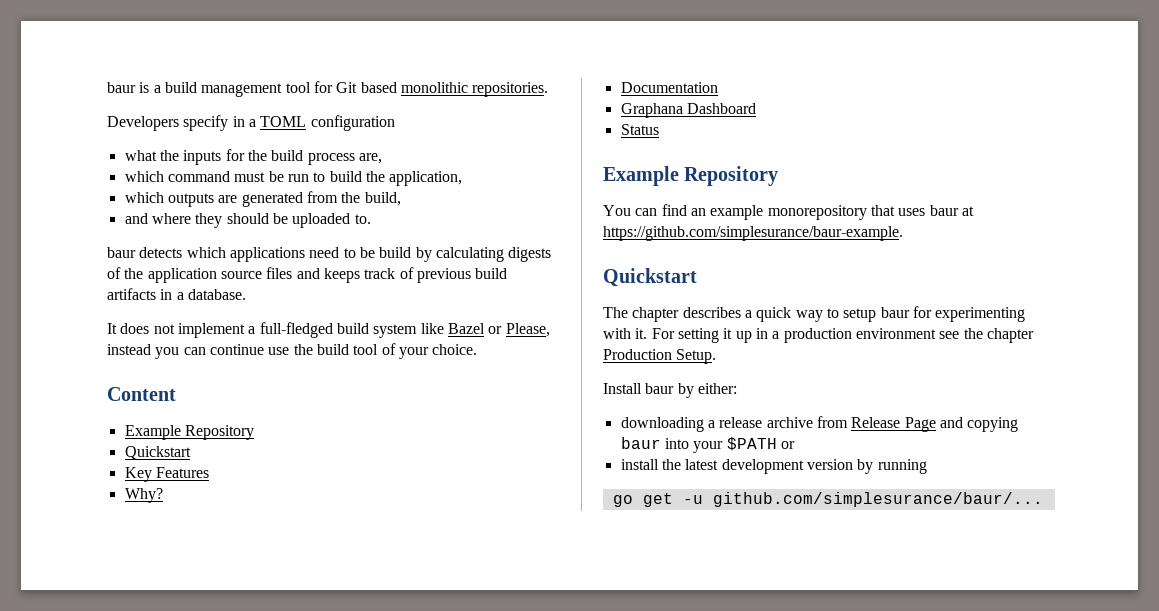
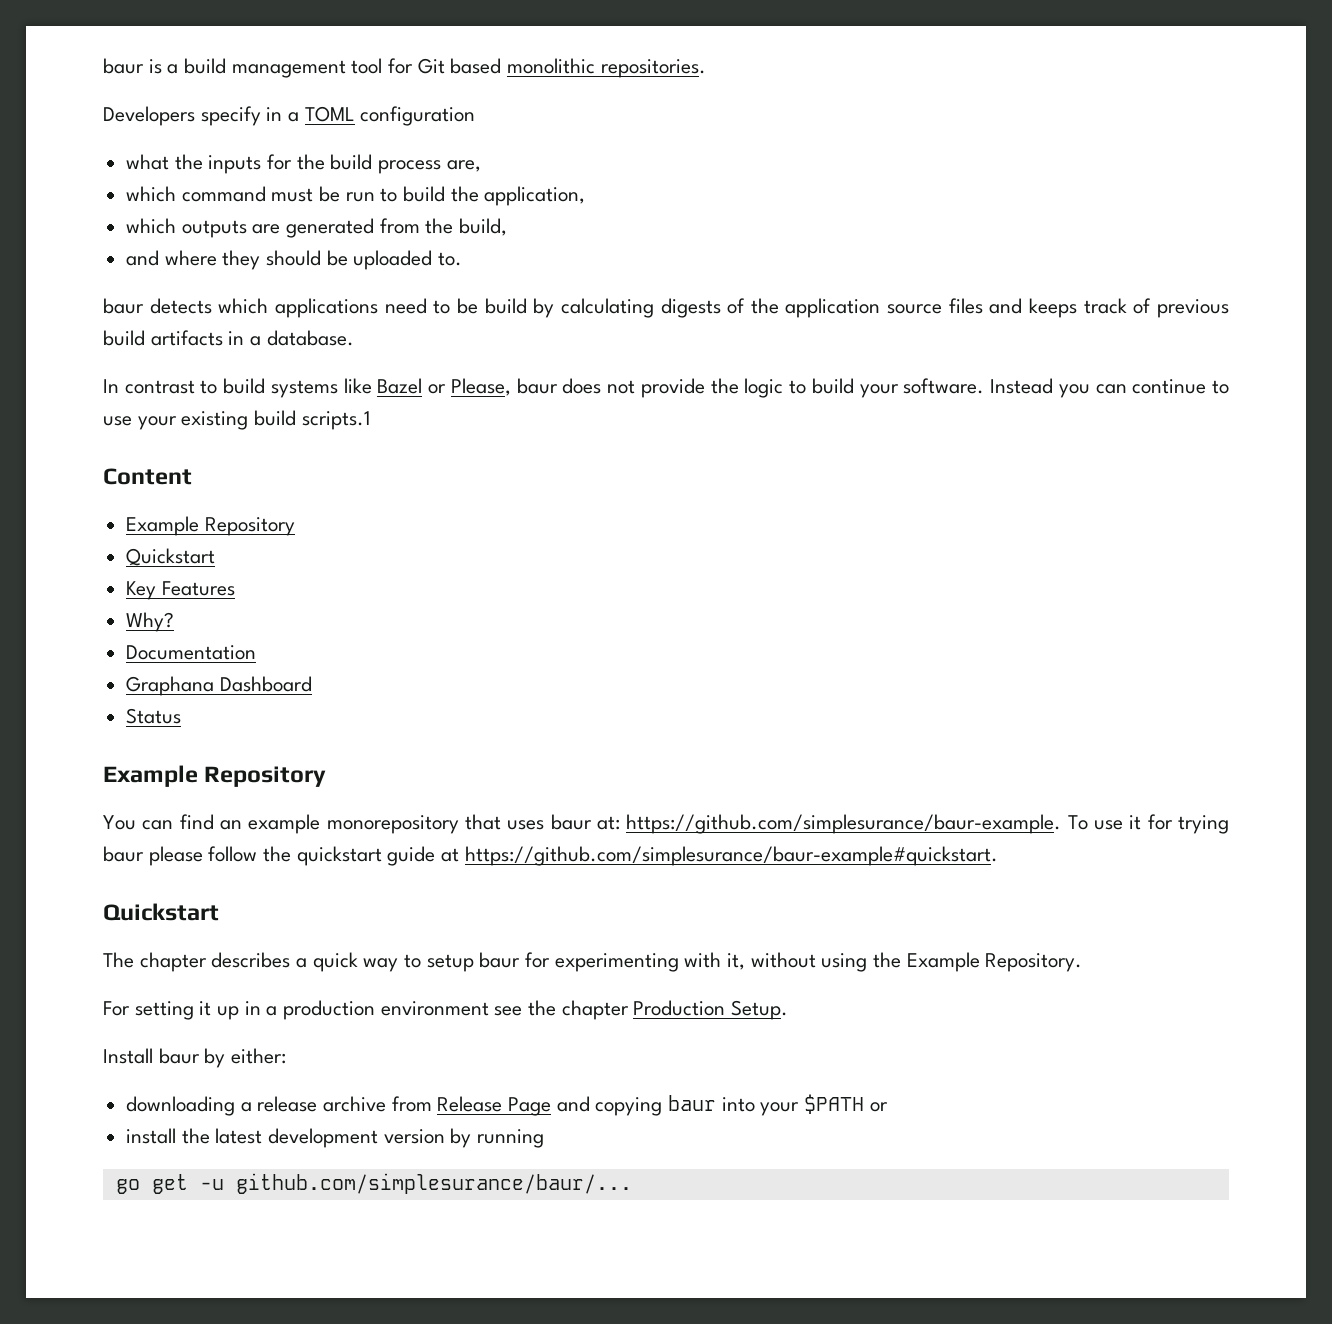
- It does not implement a full-fledged build system like Bazel or Please, instead you can continue use the build tool of your choice.
+ In contrast to build systems like Bazel or Please, baur does not provide the logic to build your software. Instead you can continue to use your existing build scripts.1
- You can find an example monorepository that uses baur at https://github.com/simplesurance/baur-example.
+ You can find an example monorepository that uses baur at: https://github.com/simplesurance/baur-example. To use it for trying baur please follow the quickstart guide at https://github.com/simplesurance/baur-example#quickstart.
- The chapter describes a quick way to setup baur for experimenting with it. For setting it up in a production environment see the chapter Production Setup.
+ The chapter describes a quick way to setup baur for experimenting with it, without using the Example Repository.
+ For setting it up in a production environment see the chapter Production Setup.

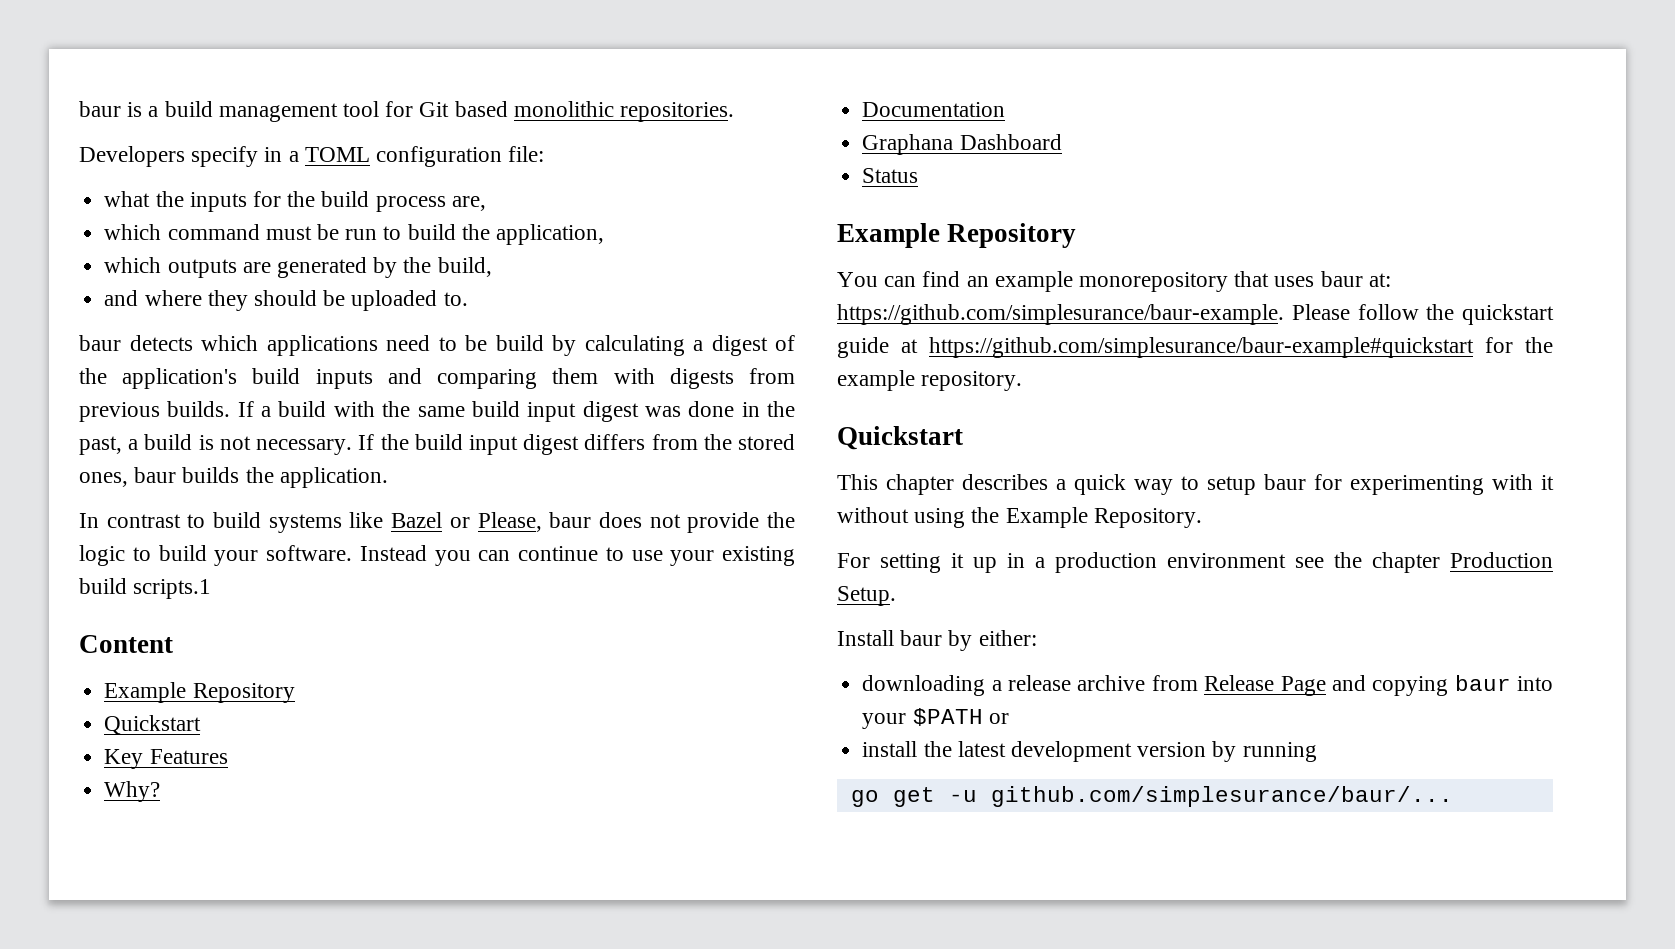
- Developers specify in a TOML configuration
+ Developers specify in a TOML configuration file:
- which outputs are generated from the build,
+ which outputs are generated by the build,
- baur detects which applications need to be build by calculating digests of the application source files and keeps track of previous build artifacts in a database.
+ baur detects which applications need to be build by calculating a digest of the application's build inputs and comparing them with digests from previous builds. If a build with the same build input digest was done in the past, a build is not necessary. If the build input digest differs from the stored ones, baur builds the application.
- You can find an example monorepository that uses baur at: https://github.com/simplesurance/baur-example. To use it for trying baur please follow the quickstart guide at https://github.com/simplesurance/baur-example#quickstart.
+ You can find an example monorepository that uses baur at: https://github.com/simplesurance/baur-example. Please follow the quickstart guide at https://github.com/simplesurance/baur-example#quickstart for the example repository.
  Quickstart
- The chapter describes a quick way to setup baur for experimenting with it, without using the Example Repository.
+ This chapter describes a quick way to setup baur for experimenting with it without using the Example Repository.

